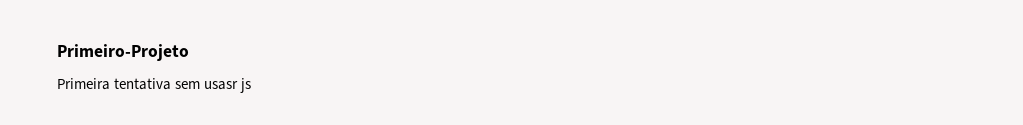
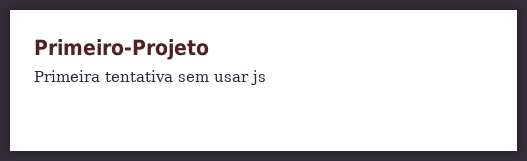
- Primeira tentativa sem usasr js
+ Primeira tentativa sem usar js

